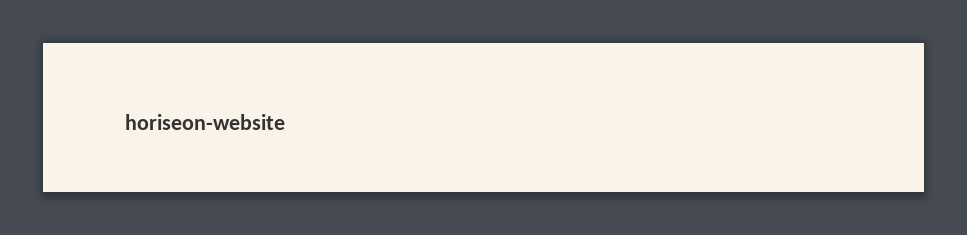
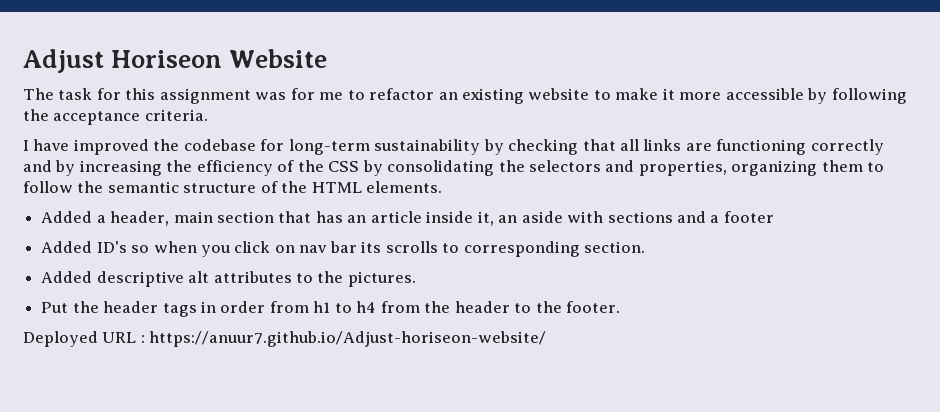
- horiseon-website
+ Adjust Horiseon Website
+ The task for this assignment was for me to refactor an existing website to make it more accessible by following the acceptance criteria.
+ I have improved the codebase for long-term sustainability by checking that all links are functioning correctly and by increasing the efficiency of the CSS by consolidating the selectors and properties, organizing them to follow the semantic structure of the HTML elements.
+ Added a header, main section that has an article inside it, an aside with sections and a footer
+ Added ID's so when you click on nav bar its scrolls to corresponding section.
+ Added descriptive alt attributes to the pictures.
+ Put the header tags in order from h1 to h4 from the header to the footer.
+ Deployed URL : https://anuur7.github.io/Adjust-horiseon-website/

